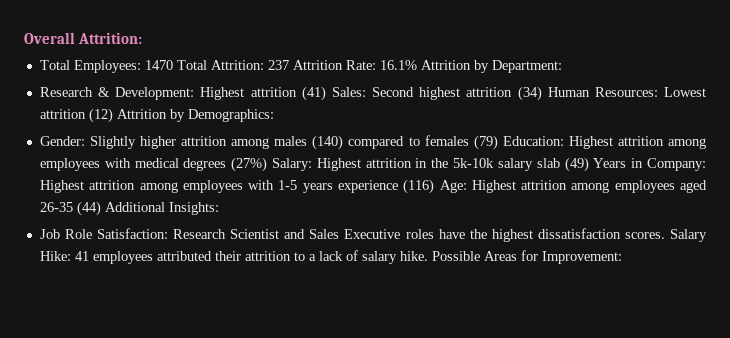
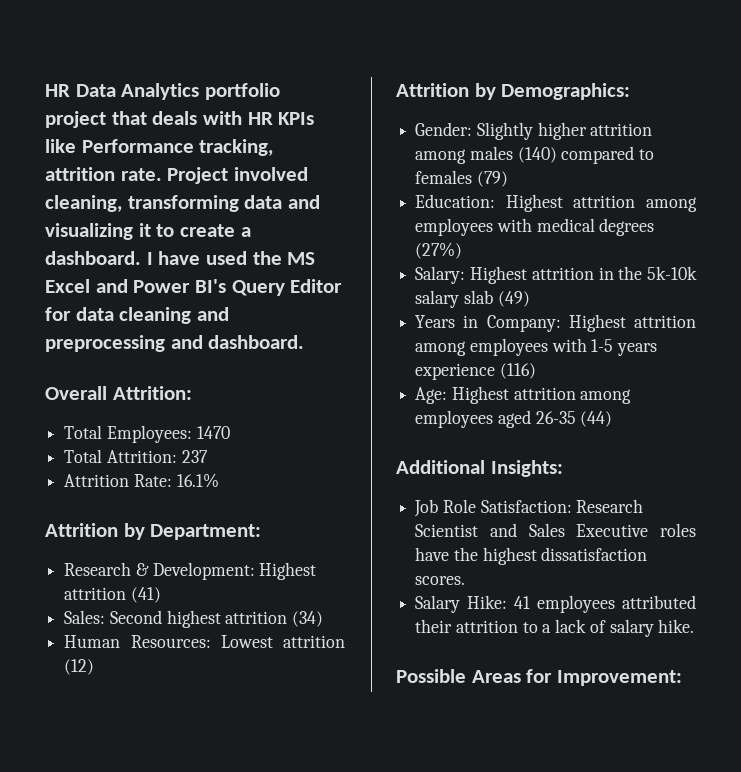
+ HR Data Analytics portfolio project that deals with HR KPIs like Performance tracking, attrition rate. Project involved cleaning, transforming data and visualizing it to create a dashboard. I have used the MS Excel and Power BI's Query Editor for data cleaning and preprocessing and dashboard.
- Total Employees: 1470 Total Attrition: 237 Attrition Rate: 16.1% Attrition by Department:
+ Total Employees: 1470
+ Total Attrition: 237
+ Attrition Rate: 16.1%
+ Attrition by Department:
- Research & Development: Highest attrition (41) Sales: Second highest attrition (34) Human Resources: Lowest attrition (12) Attrition by Demographics:
+ Research & Development: Highest attrition (41)
+ Sales: Second highest attrition (34)
+ Human Resources: Lowest attrition (12)
+ Attrition by Demographics:
- Gender: Slightly higher attrition among males (140) compared to females (79) Education: Highest attrition among employees with medical degrees (27%) Salary: Highest attrition in the 5k-10k salary slab (49) Years in Company: Highest attrition among employees with 1-5 years experience (116) Age: Highest attrition among employees aged 26-35 (44) Additional Insights:
+ Gender: Slightly higher attrition among males (140) compared to females (79)
+ Education: Highest attrition among employees with medical degrees (27%)
+ Salary: Highest attrition in the 5k-10k salary slab (49)
+ Years in Company: Highest attrition among employees with 1-5 years experience (116)
+ Age: Highest attrition among employees aged 26-35 (44)
+ Additional Insights:
- Job Role Satisfaction: Research Scientist and Sales Executive roles have the highest dissatisfaction scores. Salary Hike: 41 employees attributed their attrition to a lack of salary hike. Possible Areas for Improvement:
+ Job Role Satisfaction: Research Scientist and Sales Executive roles have the highest dissatisfaction scores.
+ Salary Hike: 41 employees attributed their attrition to a lack of salary hike.
+ Possible Areas for Improvement:

